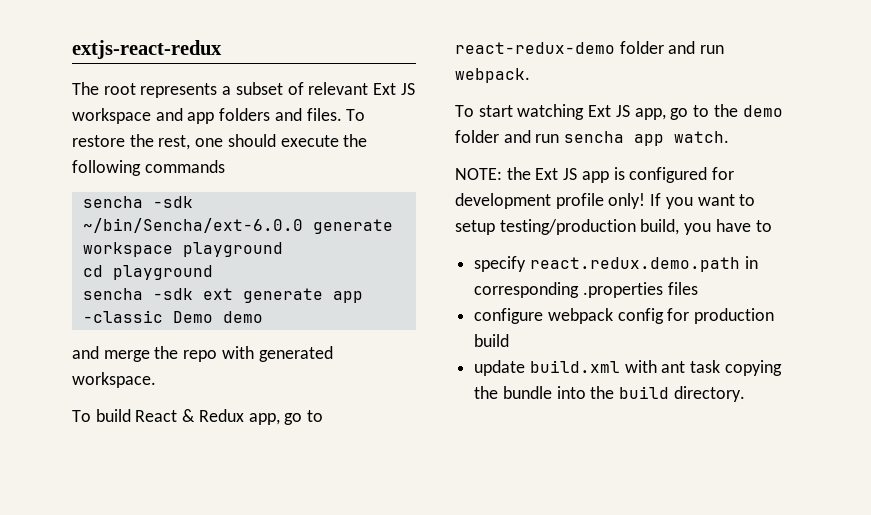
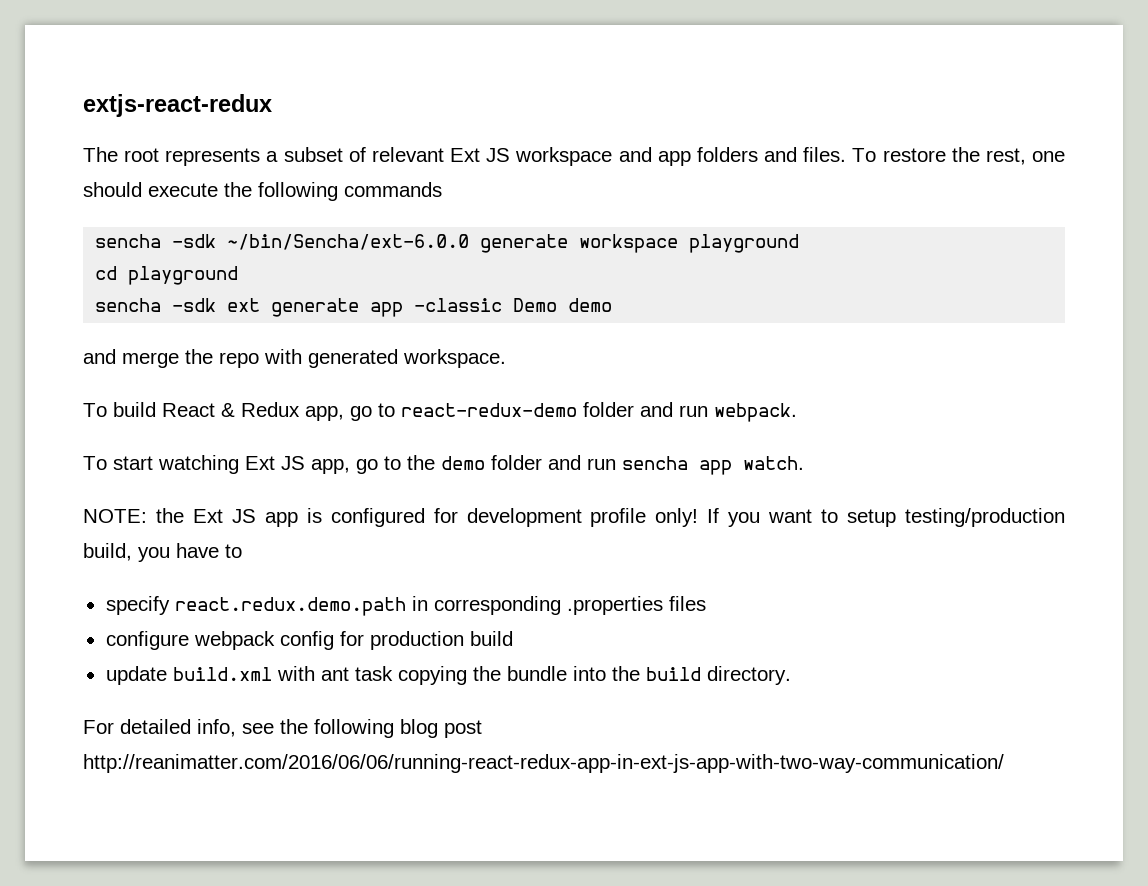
+ For detailed info, see the following blog post http://reanimatter.com/2016/06/06/running-react-redux-app-in-ext-js-app-with-two-way-communication/

